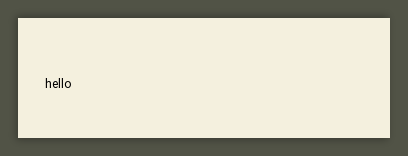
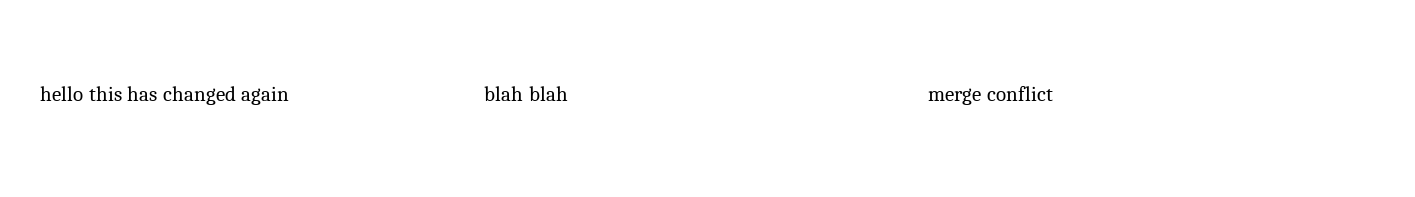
- hello
+ hello this has changed again
+ blah blah
+ merge conflict

